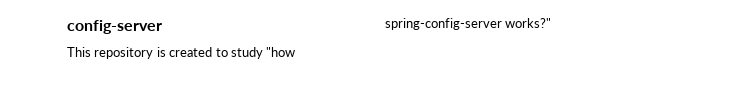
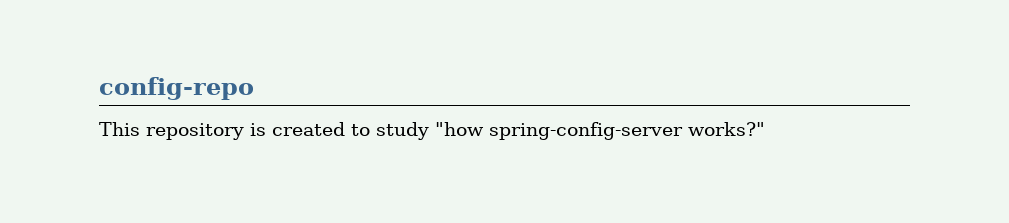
- config-server
+ config-repo

